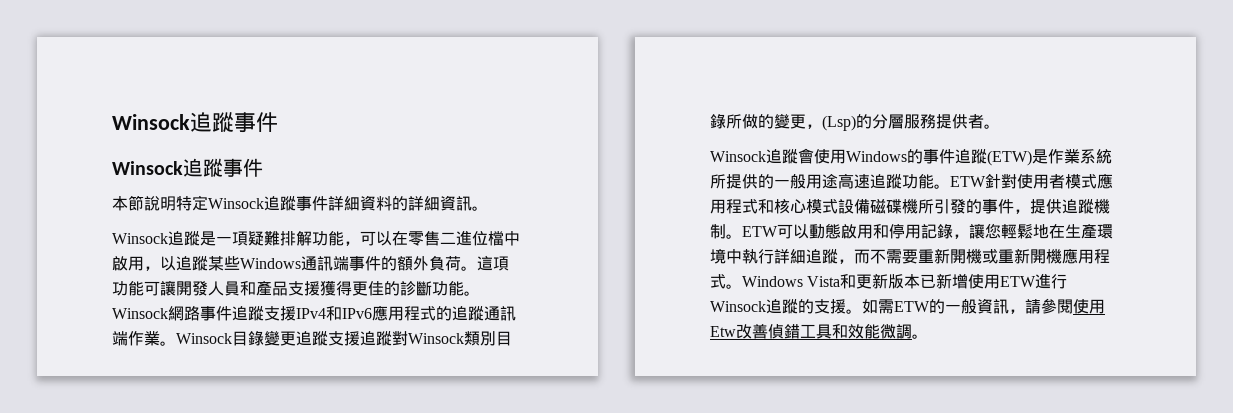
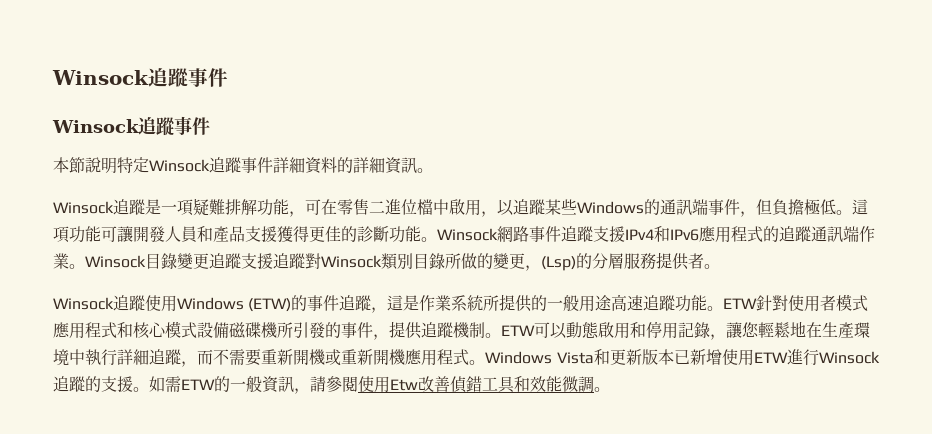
- Winsock追蹤是一項疑難排解功能，可以在零售二進位檔中啟用，以追蹤某些Windows通訊端事件的額外負荷。
+ Winsock追蹤是一項疑難排解功能，可在零售二進位檔中啟用，以追蹤某些Windows的通訊端事件，但負擔極低。
- Winsock追蹤會使用Windows的事件追蹤(ETW)是作業系統所提供的一般用途高速追蹤功能。
+ Winsock追蹤使用Windows (ETW)的事件追蹤，這是作業系統所提供的一般用途高速追蹤功能。

